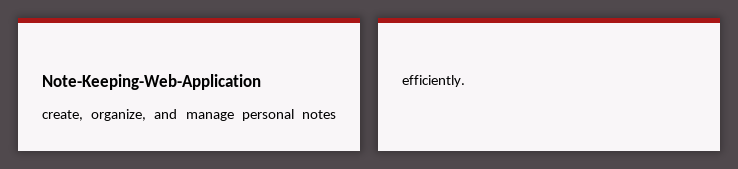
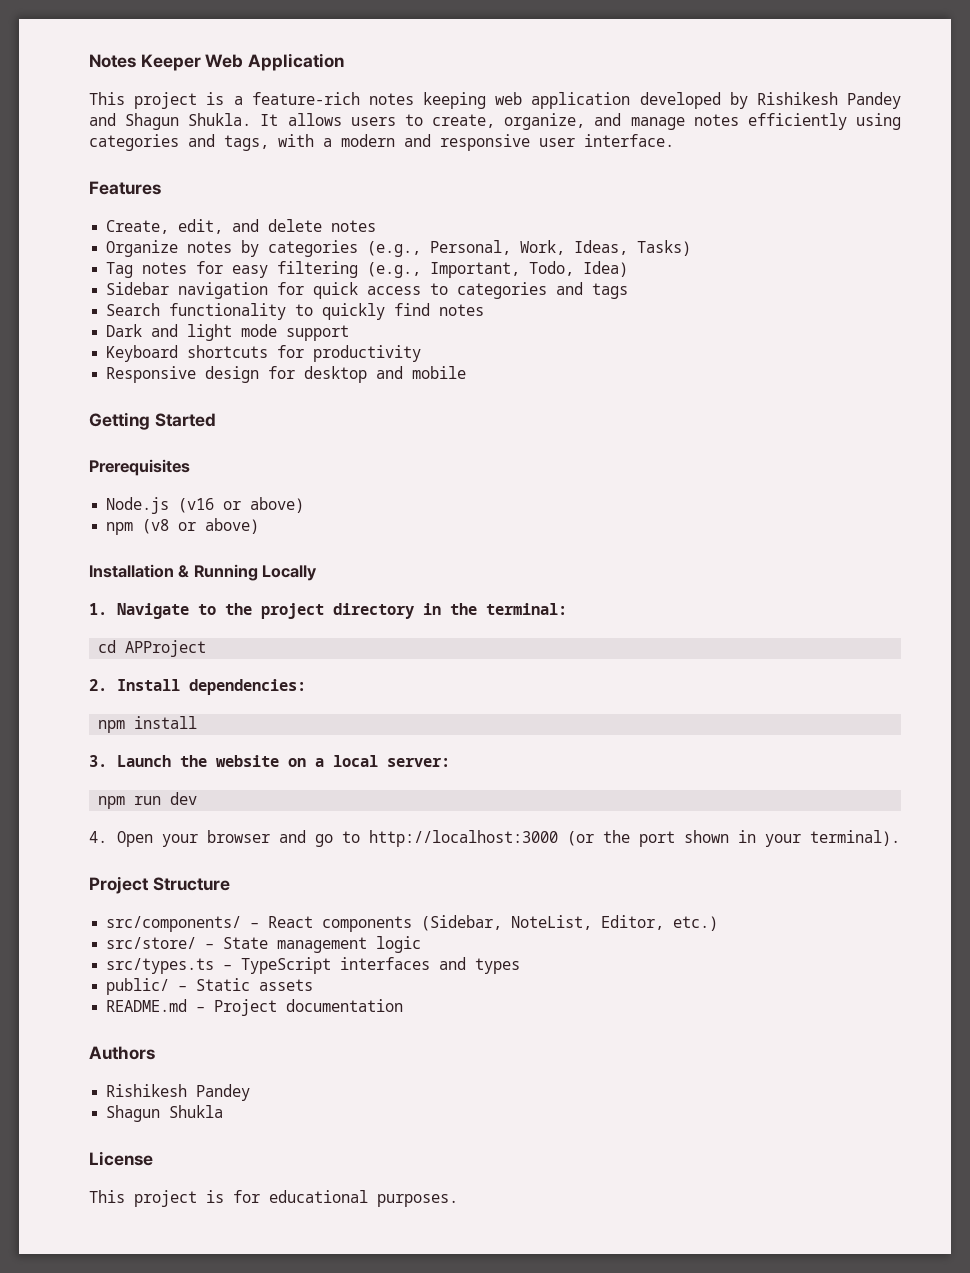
- Note-Keeping-Web-Application
- create, organize, and manage personal notes efficiently.
+ Notes Keeper Web Application
+ This project is a feature-rich notes keeping web application developed by Rishikesh Pandey and Shagun Shukla. It allows users to create, organize, and manage notes efficiently using categories and tags, with a modern and responsive user interface.
+ Features
+ Create, edit, and delete notes
+ Organize notes by categories (e.g., Personal, Work, Ideas, Tasks)
+ Tag notes for easy filtering (e.g., Important, Todo, Idea)
+ Sidebar navigation for quick access to categories and tags
+ Search functionality to quickly find notes
+ Dark and light mode support
+ Keyboard shortcuts for productivity
+ Responsive design for desktop and mobile
+ Getting Started
+ Prerequisites
+ Node.js (v16 or above)
+ npm (v8 or above)
+ Installation & Running Locally
+ 1. Navigate to the project directory in the terminal:
+ cd APProject
+ 2. Install dependencies:
+ npm install
+ 3. Launch the website on a local server:
+ npm run dev
+ 4. Open your browser and go to http://localhost:3000 (or the port shown in your terminal).
+ Project Structure
+ src/components/ – React components (Sidebar, NoteList, Editor, etc.)
+ src/store/ – State management logic
+ src/types.ts – TypeScript interfaces and types
+ public/ – Static assets
+ README.md – Project documentation
+ Authors
+ Rishikesh Pandey
+ Shagun Shukla
+ License
+ This project is for educational purposes.

